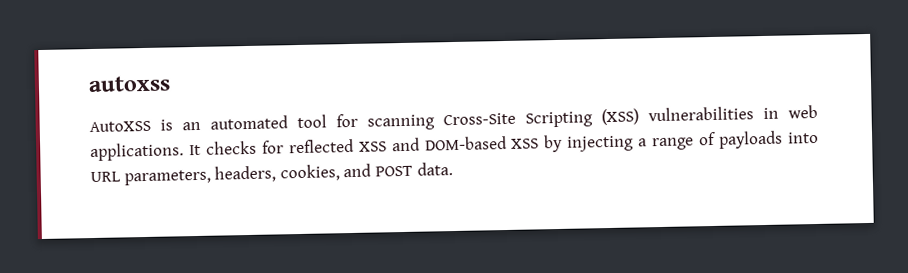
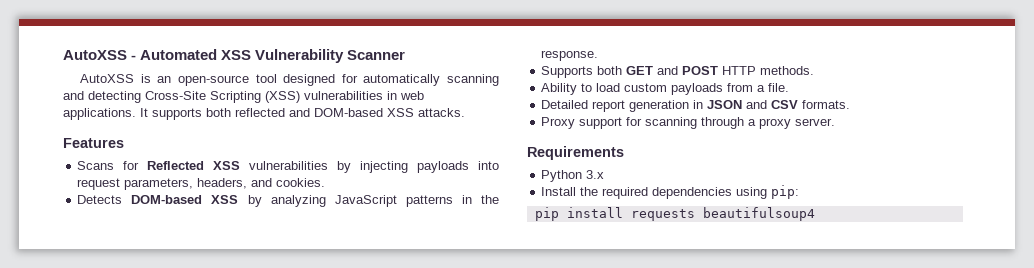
- autoxss
- AutoXSS is an automated tool for scanning Cross-Site Scripting (XSS) vulnerabilities in web applications.
+ AutoXSS - Automated XSS Vulnerability Scanner
+ AutoXSS is an open-source tool designed for automatically scanning and detecting Cross-Site Scripting (XSS) vulnerabilities in web applications.
- It checks for reflected XSS and DOM-based XSS by injecting a range of payloads into URL parameters, headers, cookies, and POST data.
+ It supports both reflected and DOM-based XSS attacks.
+ Features
+ Scans for Reflected XSS vulnerabilities by injecting payloads into request parameters, headers, and cookies.
+ Detects DOM-based XSS by analyzing JavaScript patterns in the response.
+ Supports both GET and POST HTTP methods.
+ Ability to load custom payloads from a file.
+ Detailed report generation in JSON and CSV formats.
+ Proxy support for scanning through a proxy server.
+ Requirements
+ Python 3.x
+ Install the required dependencies using pip:
+ pip install requests beautifulsoup4

